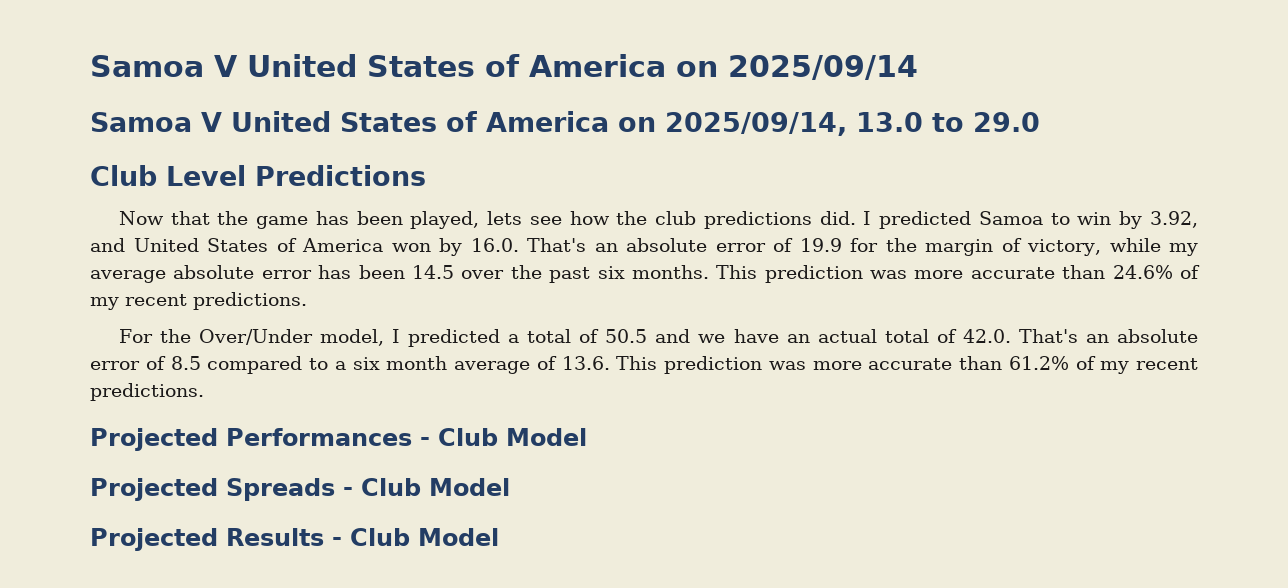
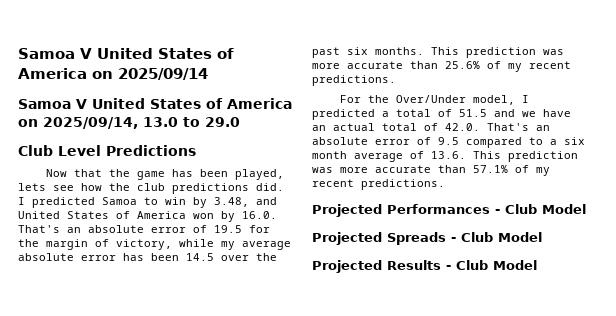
- I predicted Samoa to win by 3.92, and United States of America won by 16.0. That's an absolute error of 19.9 for the margin of victory, while my average absolute error has been 14.5 over the past six months.
+ I predicted Samoa to win by 3.48, and United States of America won by 16.0. That's an absolute error of 19.5 for the margin of victory, while my average absolute error has been 14.5 over the past six months.
- This prediction was more accurate than 24.6% of my recent predictions.
+ This prediction was more accurate than 25.6% of my recent predictions.
- For the Over/Under model, I predicted a total of 50.5 and we have an actual total of 42.0. That's an absolute error of 8.5 compared to a six month average of 13.6. This prediction was more accurate than 61.2% of my recent predictions.
+ For the Over/Under model, I predicted a total of 51.5 and we have an actual total of 42.0. That's an absolute error of 9.5 compared to a six month average of 13.6. This prediction was more accurate than 57.1% of my recent predictions.

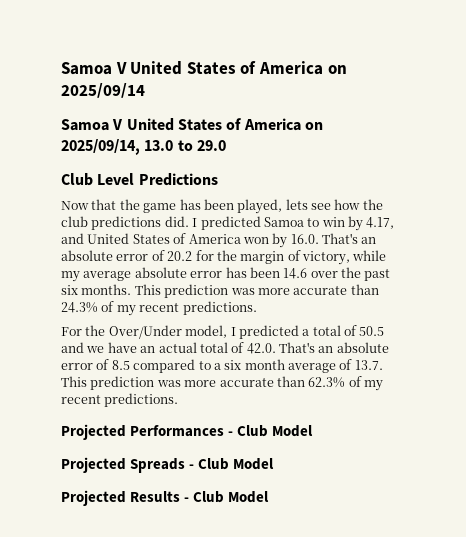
- I predicted Samoa to win by 3.48, and United States of America won by 16.0. That's an absolute error of 19.5 for the margin of victory, while my average absolute error has been 14.5 over the past six months.
+ I predicted Samoa to win by 4.17, and United States of America won by 16.0. That's an absolute error of 20.2 for the margin of victory, while my average absolute error has been 14.6 over the past six months.
- This prediction was more accurate than 25.6% of my recent predictions.
+ This prediction was more accurate than 24.3% of my recent predictions.
- For the Over/Under model, I predicted a total of 51.5 and we have an actual total of 42.0. That's an absolute error of 9.5 compared to a six month average of 13.6. This prediction was more accurate than 57.1% of my recent predictions.
+ For the Over/Under model, I predicted a total of 50.5 and we have an actual total of 42.0. That's an absolute error of 8.5 compared to a six month average of 13.7. This prediction was more accurate than 62.3% of my recent predictions.

